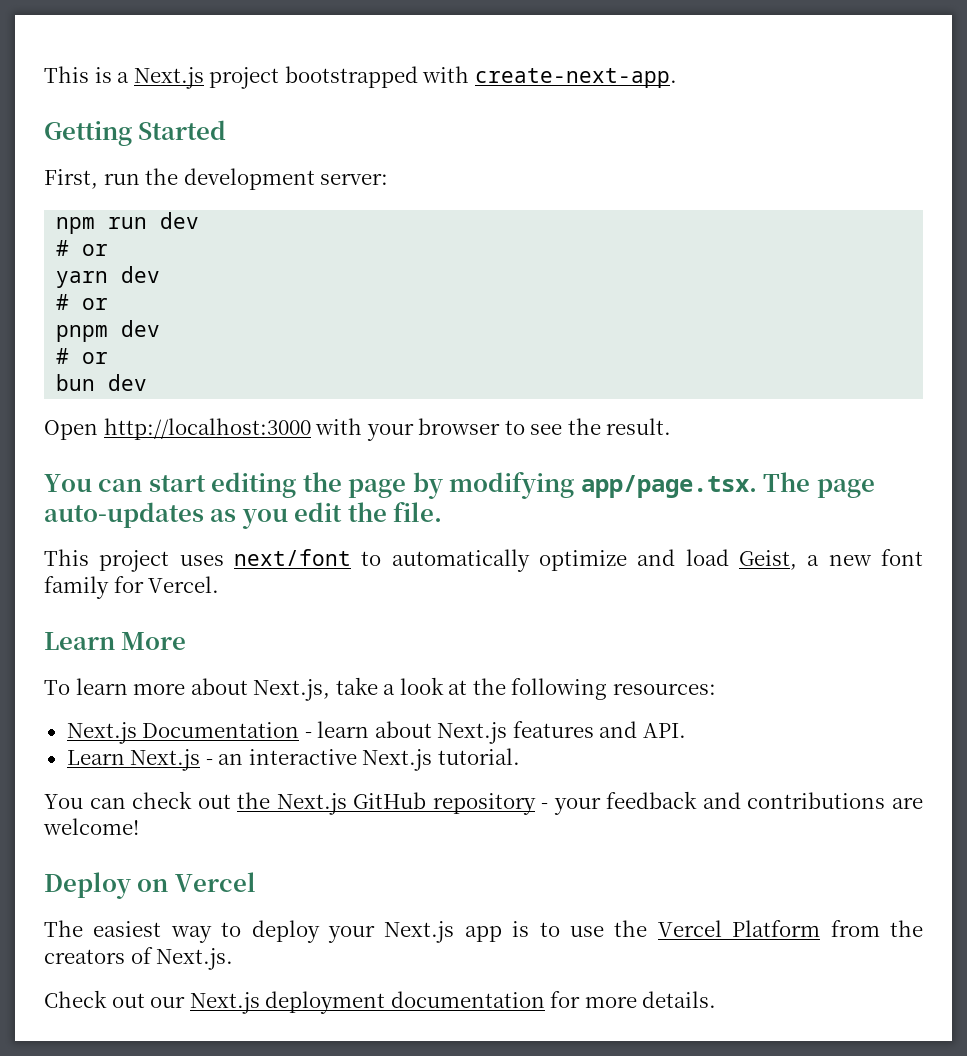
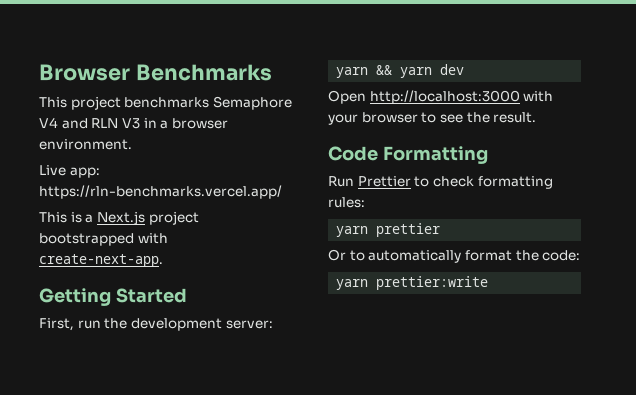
+ Browser Benchmarks
+ This project benchmarks Semaphore V4 and RLN V3 in a browser environment.
+ Live app: https://rln-benchmarks.vercel.app/
- npm run dev
- # or
- yarn dev
- # or
- pnpm dev
- # or
- bun dev
+ yarn && yarn dev
- You can start editing the page by modifying app/page.tsx. The page auto-updates as you edit the file.
- This project uses next/font to automatically optimize and load Geist, a new font family for Vercel.
- Learn More
- To learn more about Next.js, take a look at the following resources:
- Next.js Documentation - learn about Next.js features and API.
- Learn Next.js - an interactive Next.js tutorial.
- You can check out the Next.js GitHub repository - your feedback and contributions are welcome!
- Deploy on Vercel
- The easiest way to deploy your Next.js app is to use the Vercel Platform from the creators of Next.js.
- Check out our Next.js deployment documentation for more details.
+ Code Formatting
+ Run Prettier to check formatting rules:
+ yarn prettier
+ Or to automatically format the code:
+ yarn prettier:write

